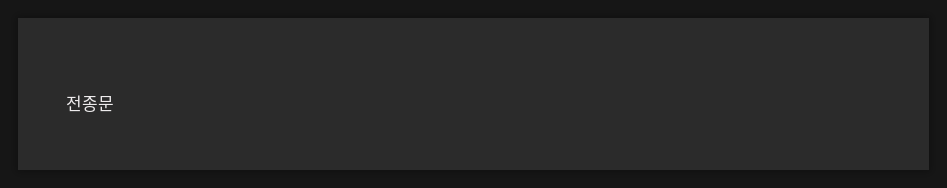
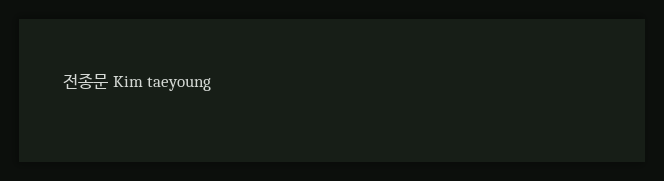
- 전종문
+ 전종문 Kim taeyoung

